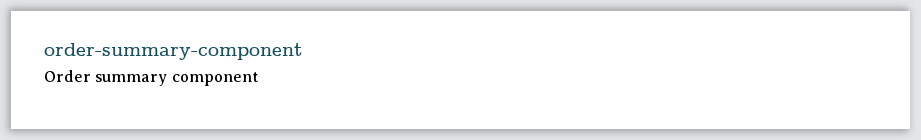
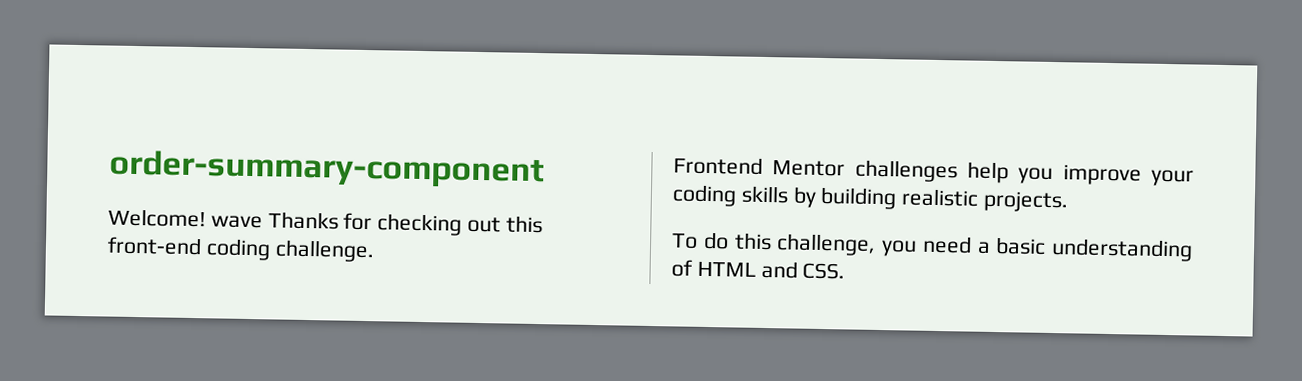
- Order summary component
+ Welcome! wave Thanks for checking out this front-end coding challenge.
+ Frontend Mentor challenges help you improve your coding skills by building realistic projects.
+ To do this challenge, you need a basic understanding of HTML and CSS.

